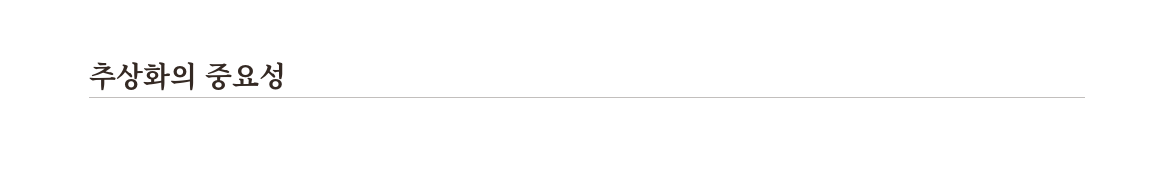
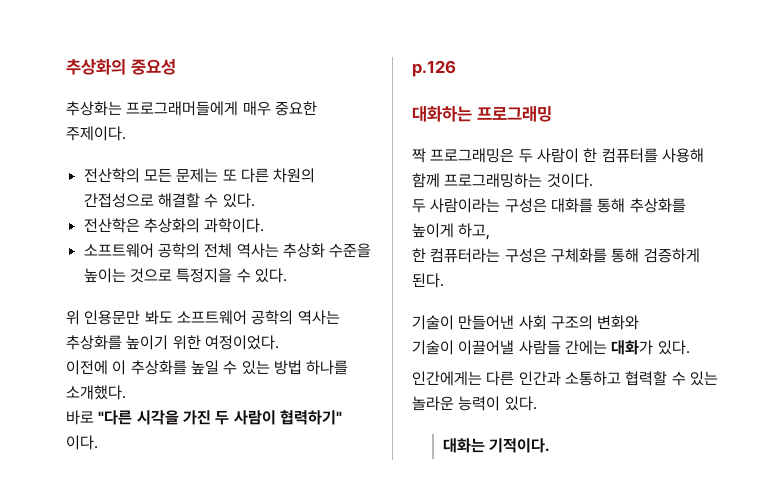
+ 추상화는 프로그래머들에게 매우 중요한 주제이다.
+ 전산학의 모든 문제는 또 다른 차원의 간접성으로 해결할 수 있다.
+ 전산학은 추상화의 과학이다.
+ 소프트웨어 공학의 전체 역사는 추상화 수준을 높이는 것으로 특정지을 수 있다.
+ 위 인용문만 봐도 소프트웨어 공학의 역사는 추상화를 높이기 위한 여정이었다.
+ 이전에 이 추상화를 높일 수 있는 방법 하나를 소개했다.
+ 바로 "다른 시각을 가진 두 사람이 협력하기" 이다.
+ p.126
+ 대화하는 프로그래밍
+ 짝 프로그래밍은 두 사람이 한 컴퓨터를 사용해 함께 프로그래밍하는 것이다.
+ 두 사람이라는 구성은 대화를 통해 추상화를 높이게 하고,
+ 한 컴퓨터라는 구성은 구체화를 통해 검증하게 된다.
+ 기술이 만들어낸 사회 구조의 변화와
+ 기술이 이끌어낼 사람들 간에는 대화가 있다.
+ 인간에게는 다른 인간과 소통하고 협력할 수 있는 놀라운 능력이 있다.
+ 대화는 기적이다.

